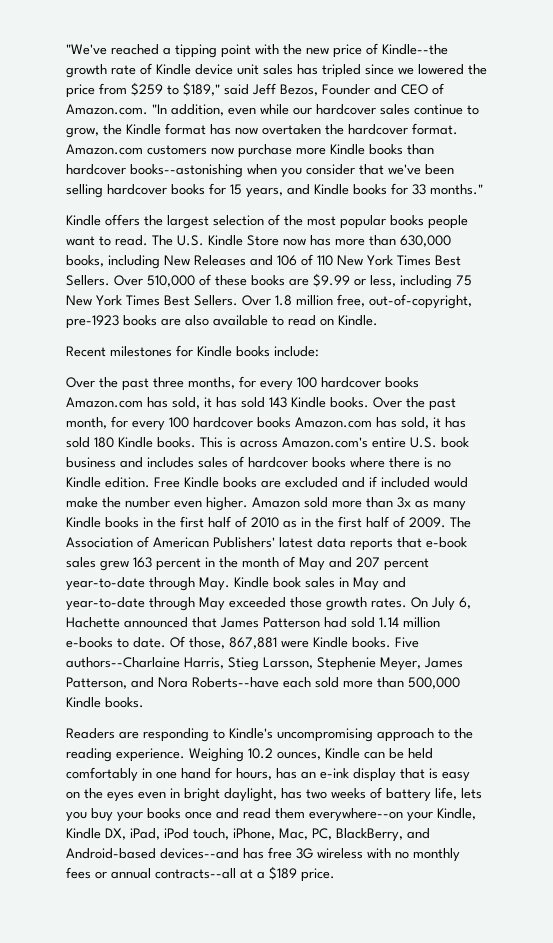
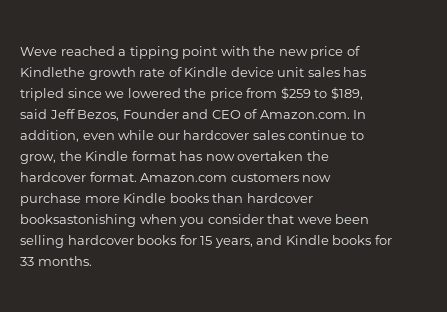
- "We've reached a tipping point with the new price of Kindle--the growth rate of Kindle device unit sales has tripled since we lowered the price from $259 to $189," said Jeff Bezos, Founder and CEO of Amazon.com. "In addition, even while our hardcover sales continue to grow, the Kindle format has now overtaken the hardcover format.
+ Weve reached a tipping point with the new price of Kindlethe growth rate of Kindle device unit sales has tripled since we lowered the price from $259 to $189, said Jeff Bezos, Founder and CEO of Amazon.com. In addition, even while our hardcover sales continue to grow, the Kindle format has now overtaken the hardcover format.
- Amazon.com customers now purchase more Kindle books than hardcover books--astonishing when you consider that we've been selling hardcover books for 15 years, and Kindle books for 33 months."
- Kindle offers the largest selection of the most popular books people want to read. The U.S. Kindle Store now has more than 630,000 books, including New Releases and 106 of 110 New York Times Best Sellers. Over 510,000 of these books are $9.99 or less, including 75 New York Times Best Sellers. Over 1.8 million free, out-of-copyright, pre-1923 books are also available to read on Kindle.
- Recent milestones for Kindle books include:
- Over the past three months, for every 100 hardcover books Amazon.com has sold, it has sold 143 Kindle books. Over the past month, for every 100 hardcover books Amazon.com has sold, it has sold 180 Kindle books. This is across Amazon.com's entire U.S. book business and includes sales of hardcover books where there is no Kindle edition. Free Kindle books are excluded and if included would make the number even higher. Amazon sold more than 3x as many Kindle books in the first half of 2010 as in the first half of 2009. The Association of American Publishers' latest data reports that e-book sales grew 163 percent in the month of May and 207 percent year-to-date through May. Kindle book sales in May and year-to-date through May exceeded those growth rates. On July 6, Hachette announced that James Patterson had sold 1.14 million e-books to date. Of those, 867,881 were Kindle books. Five authors--Charlaine Harris, Stieg Larsson, Stephenie Meyer, James Patterson, and Nora Roberts--have each sold more than 500,000 Kindle books.
- Readers are responding to Kindle's uncompromising approach to the reading experience. Weighing 10.2 ounces, Kindle can be held comfortably in one hand for hours, has an e-ink display that is easy on the eyes even in bright daylight, has two weeks of battery life, lets you buy your books once and read them everywhere--on your Kindle, Kindle DX, iPad, iPod touch, iPhone, Mac, PC, BlackBerry, and Android-based devices--and has free 3G wireless with no monthly fees or annual contracts--all at a $189 price.
+ Amazon.com customers now purchase more Kindle books than hardcover booksastonishing when you consider that weve been selling hardcover books for 15 years, and Kindle books for 33 months.

